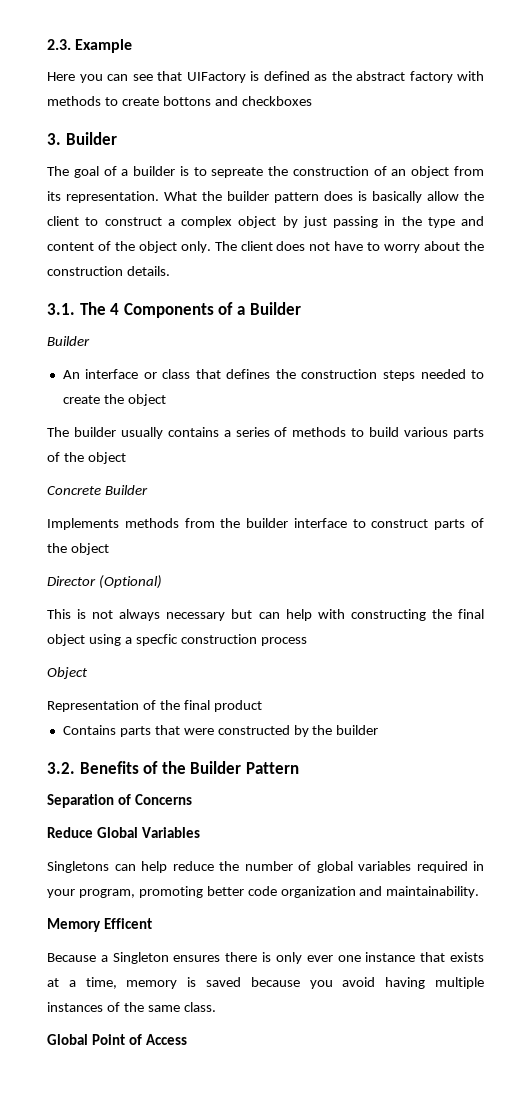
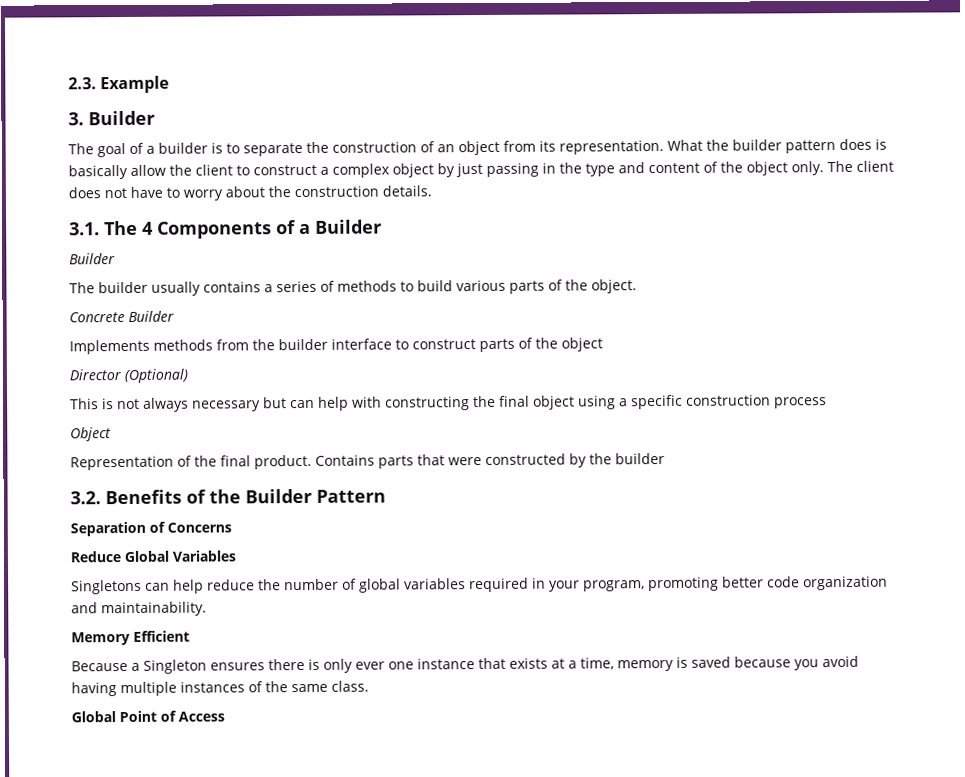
- Here you can see that UIFactory is defined as the abstract factory with methods to create bottons and checkboxes
- The goal of a builder is to sepreate the construction of an object from its representation.
+ The goal of a builder is to separate the construction of an object from its representation.
- An interface or class that defines the construction steps needed to create the object
- The builder usually contains a series of methods to build various parts of the object
+ The builder usually contains a series of methods to build various parts of the object.
- This is not always necessary but can help with constructing the final object using a specfic construction process
+ This is not always necessary but can help with constructing the final object using a specific construction process
- Representation of the final product
- Contains parts that were constructed by the builder
+ Representation of the final product. Contains parts that were constructed by the builder
- Memory Efficent
+ Memory Efficient

